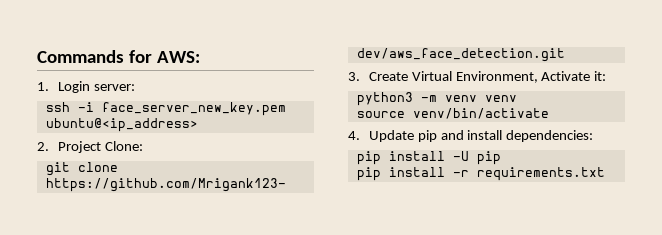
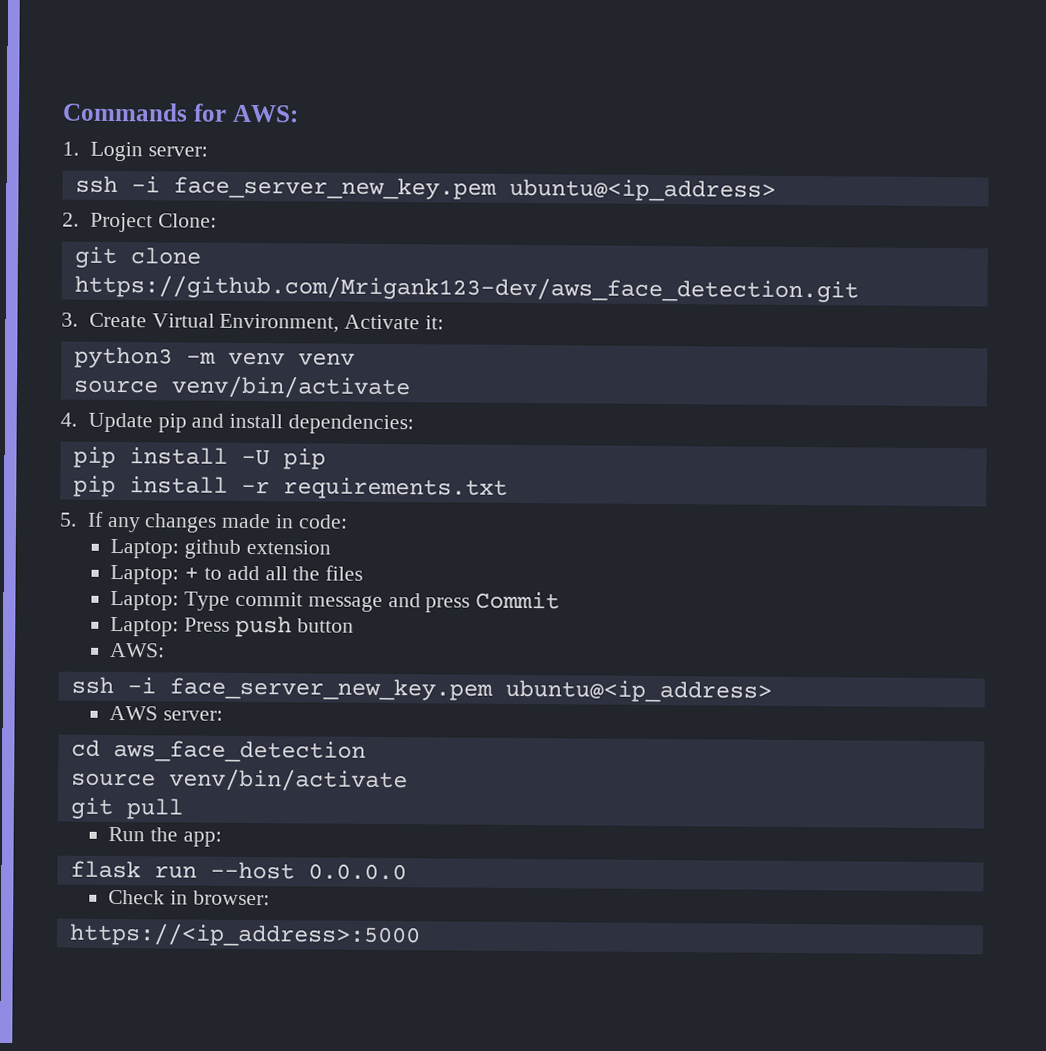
+ 5. If any changes made in code:
+ Laptop: github extension
+ Laptop: + to add all the files
+ Laptop: Type commit message and press Commit
+ Laptop: Press push button
+ AWS:
+ ssh -i face_server_new_key.pem ubuntu@<ip_address>
+ AWS server:
+ cd aws_face_detection
+ source venv/bin/activate
+ git pull
+ Run the app:
+ flask run --host 0.0.0.0
+ Check in browser:
+ https://<ip_address>:5000

